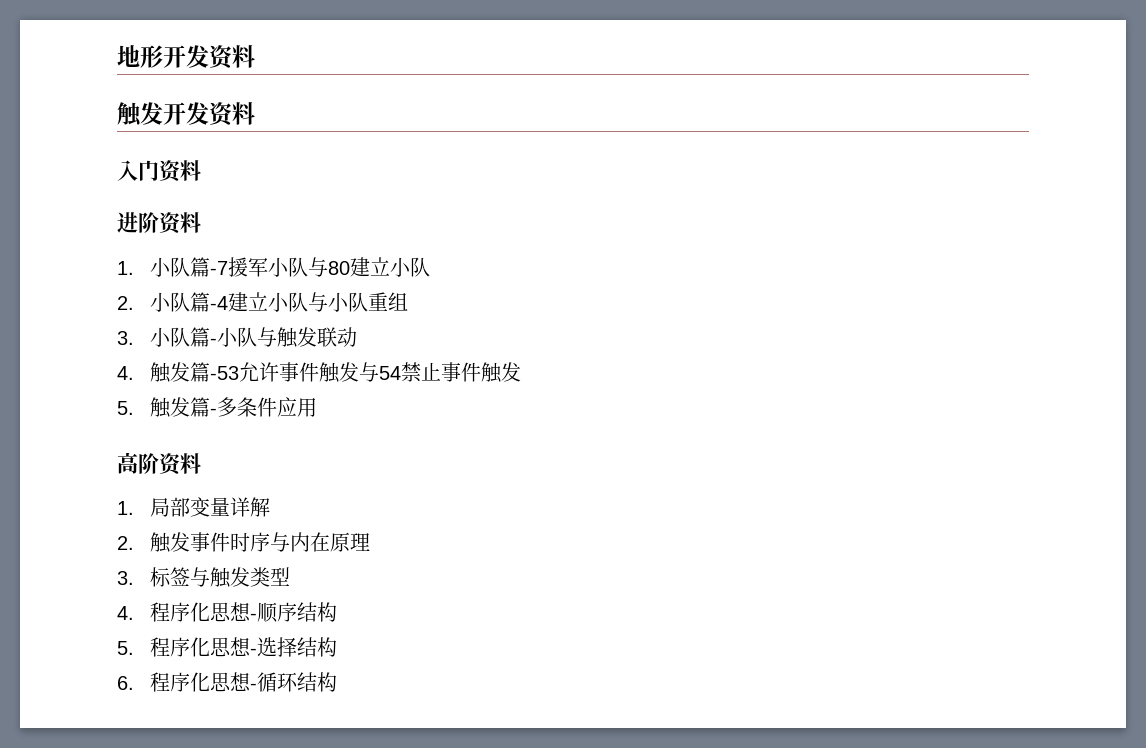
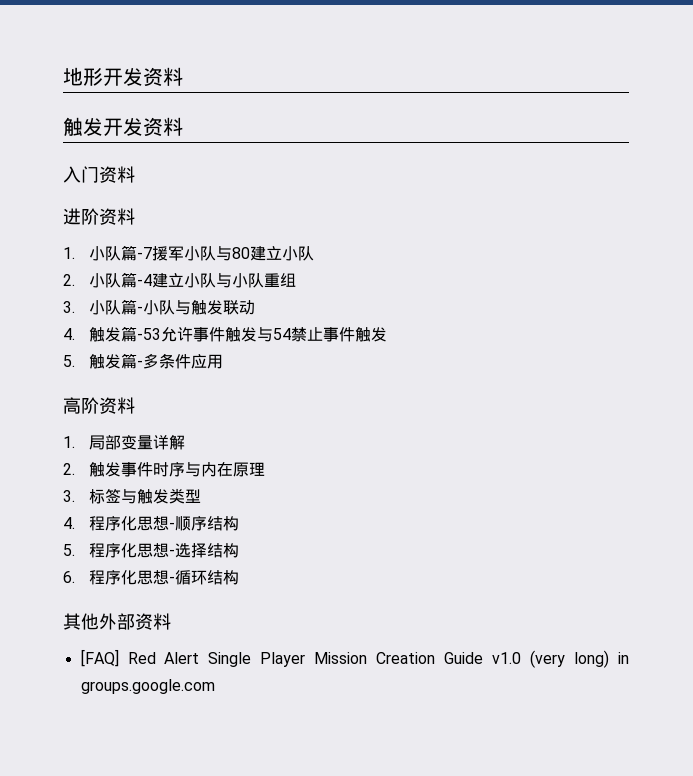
+ 其他外部资料
+ [FAQ] Red Alert Single Player Mission Creation Guide v1.0 (very long) in groups.google.com

